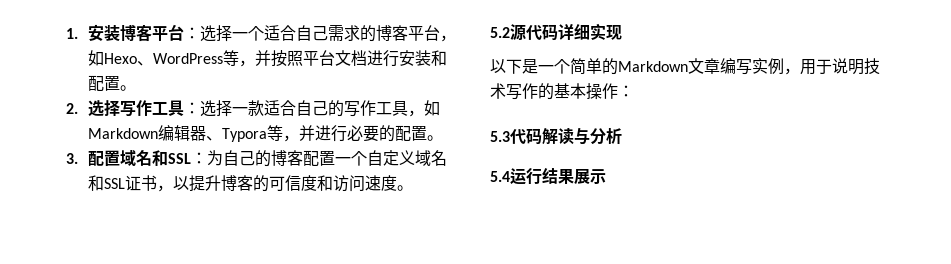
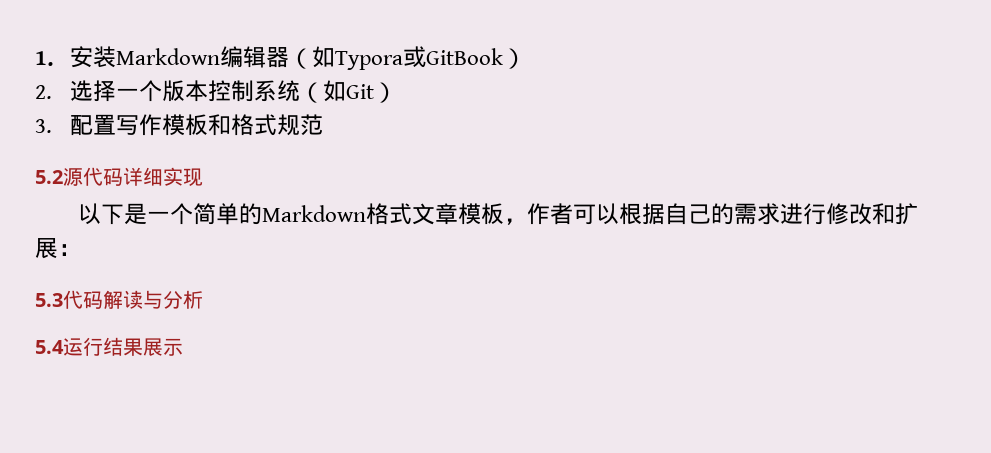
- 1.安装博客平台：选择一个适合自己需求的博客平台，如Hexo、WordPress等，并按照平台文档进行安装和配置。
- 2.选择写作工具：选择一款适合自己的写作工具，如Markdown编辑器、Typora等，并进行必要的配置。
- 3.配置域名和SSL：为自己的博客配置一个自定义域名和SSL证书，以提升博客的可信度和访问速度。
+ 1.安装Markdown编辑器（如Typora或GitBook）
+ 2.选择一个版本控制系统（如Git）
+ 3.配置写作模板和格式规范
- 以下是一个简单的Markdown文章编写实例，用于说明技术写作的基本操作：
+ 以下是一个简单的Markdown格式文章模板，作者可以根据自己的需求进行修改和扩展：

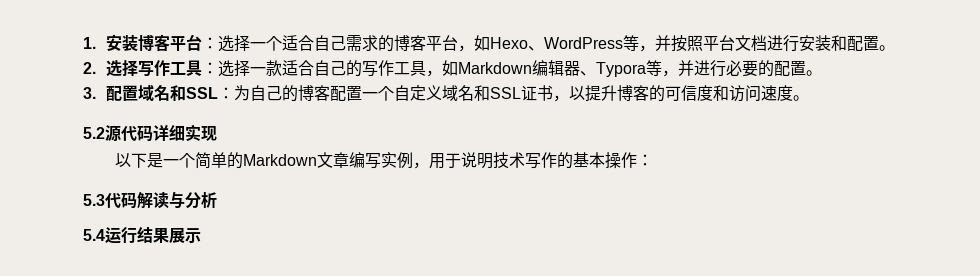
- 1.安装Markdown编辑器（如Typora或GitBook）
- 2.选择一个版本控制系统（如Git）
- 3.配置写作模板和格式规范
+ 1.安装博客平台：选择一个适合自己需求的博客平台，如Hexo、WordPress等，并按照平台文档进行安装和配置。
+ 2.选择写作工具：选择一款适合自己的写作工具，如Markdown编辑器、Typora等，并进行必要的配置。
+ 3.配置域名和SSL：为自己的博客配置一个自定义域名和SSL证书，以提升博客的可信度和访问速度。
- 以下是一个简单的Markdown格式文章模板，作者可以根据自己的需求进行修改和扩展：
+ 以下是一个简单的Markdown文章编写实例，用于说明技术写作的基本操作：

